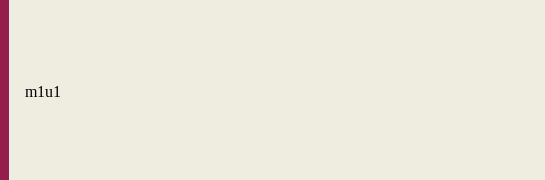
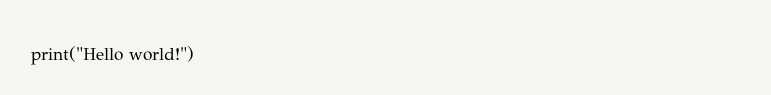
- m1u1
+ print("Hello world!")

